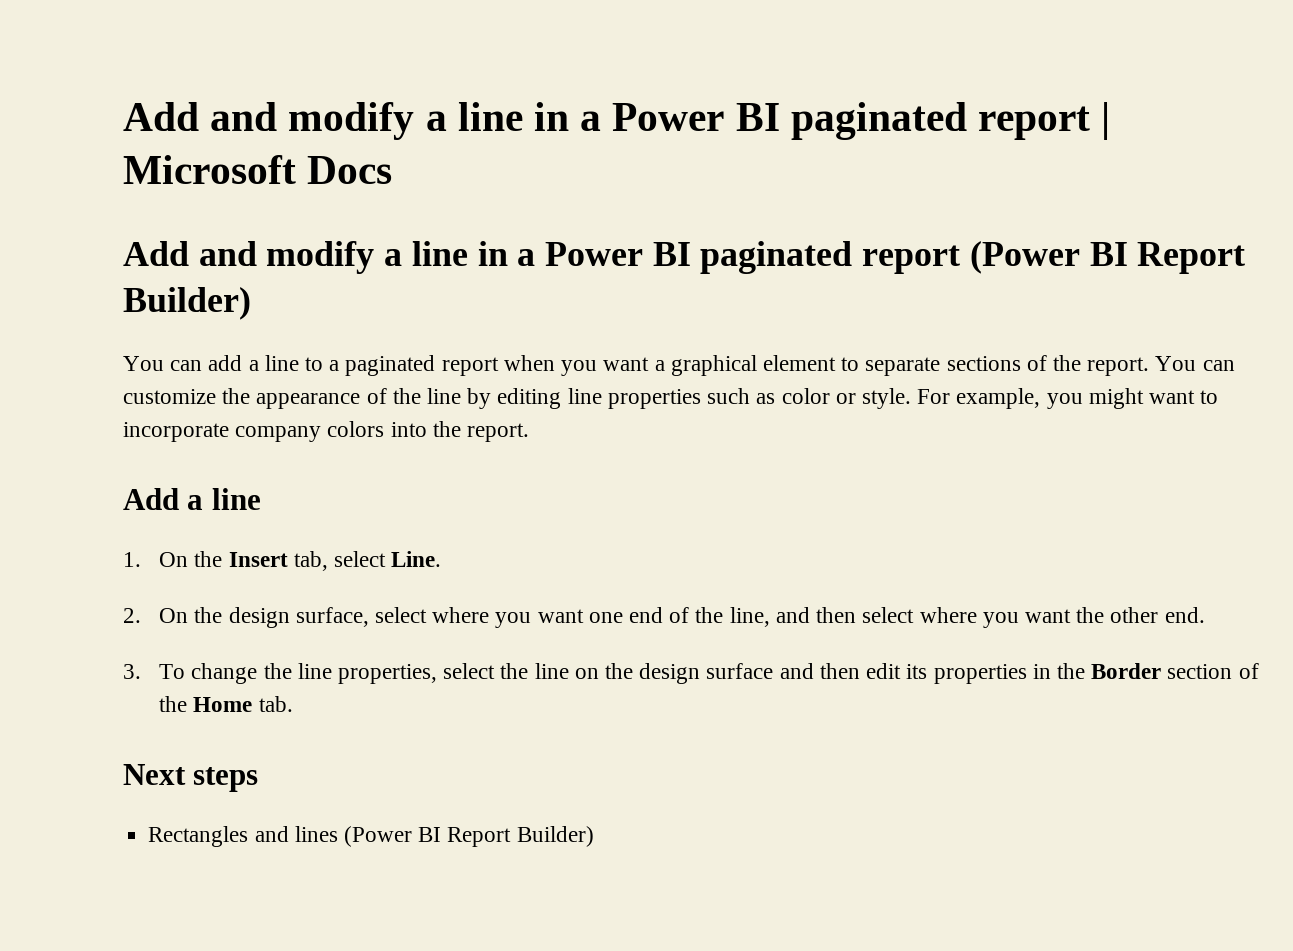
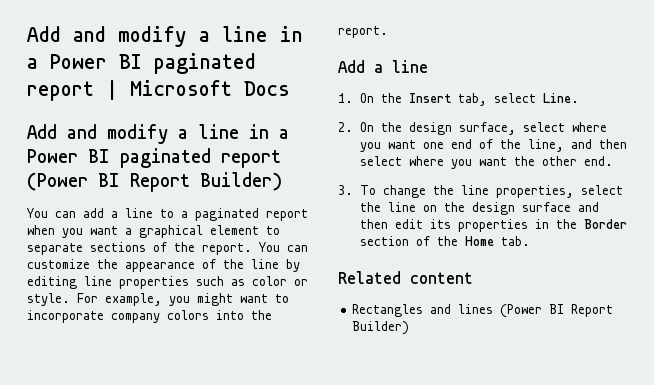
- Next steps
+ Related content

